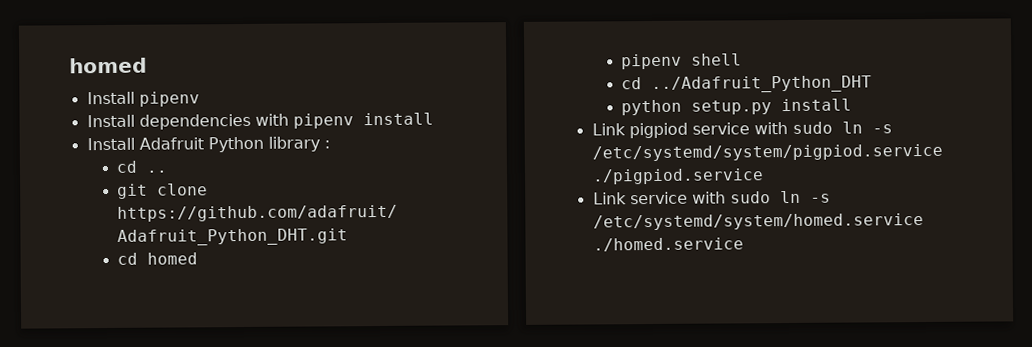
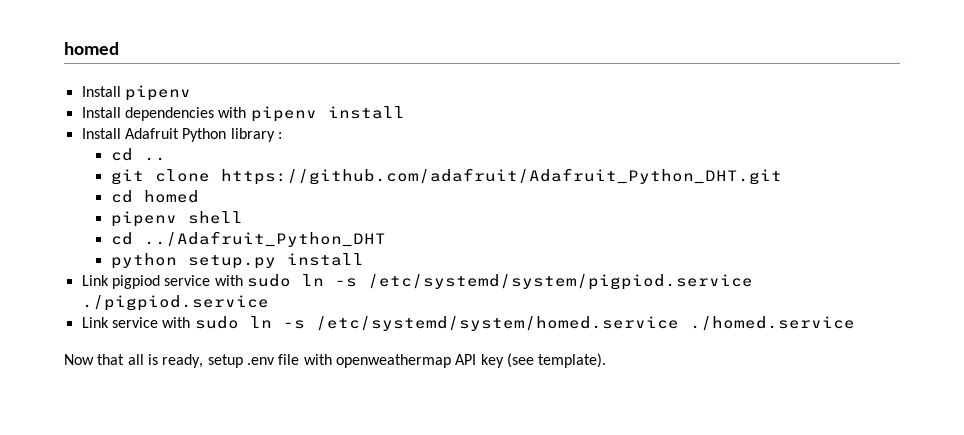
+ Now that all is ready, setup .env file with openweathermap API key (see template).

